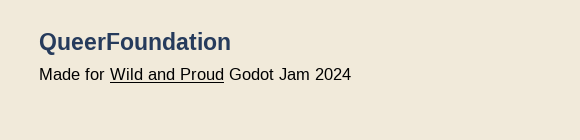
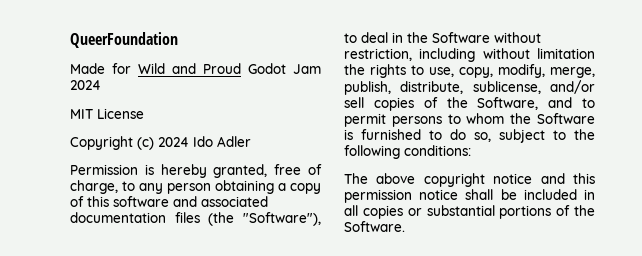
+ MIT License
+ Copyright (c) 2024 Ido Adler
+ Permission is hereby granted, free of charge, to any person obtaining a copy of this software and associated documentation files (the "Software"), to deal in the Software without restriction, including without limitation the rights to use, copy, modify, merge, publish, distribute, sublicense, and/or sell copies of the Software, and to permit persons to whom the Software is furnished to do so, subject to the following conditions:
+ The above copyright notice and this permission notice shall be included in all copies or substantial portions of the Software.

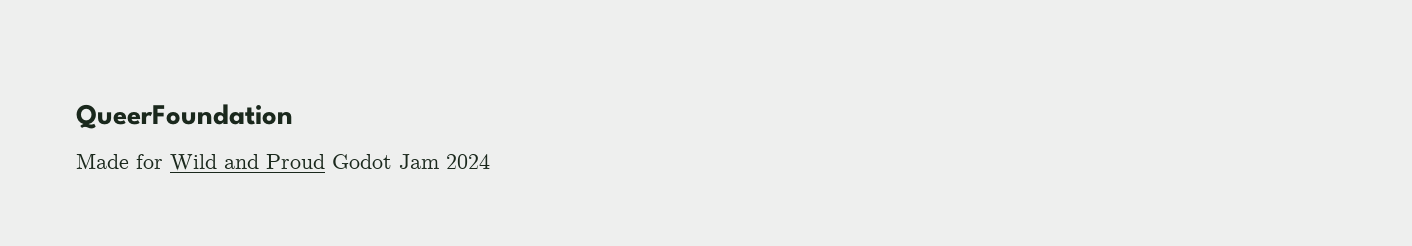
- MIT License
- Copyright (c) 2024 Ido Adler
- Permission is hereby granted, free of charge, to any person obtaining a copy of this software and associated documentation files (the "Software"), to deal in the Software without restriction, including without limitation the rights to use, copy, modify, merge, publish, distribute, sublicense, and/or sell copies of the Software, and to permit persons to whom the Software is furnished to do so, subject to the following conditions:
- The above copyright notice and this permission notice shall be included in all copies or substantial portions of the Software.

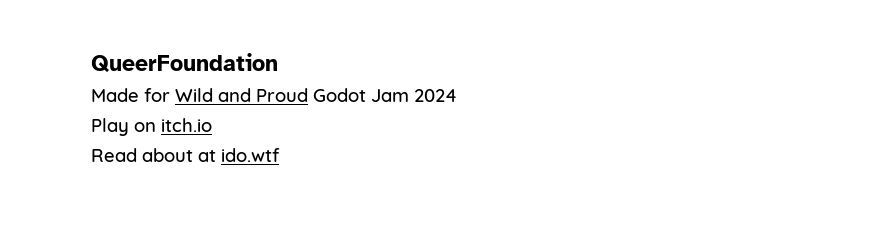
+ Play on itch.io
+ Read about at ido.wtf

